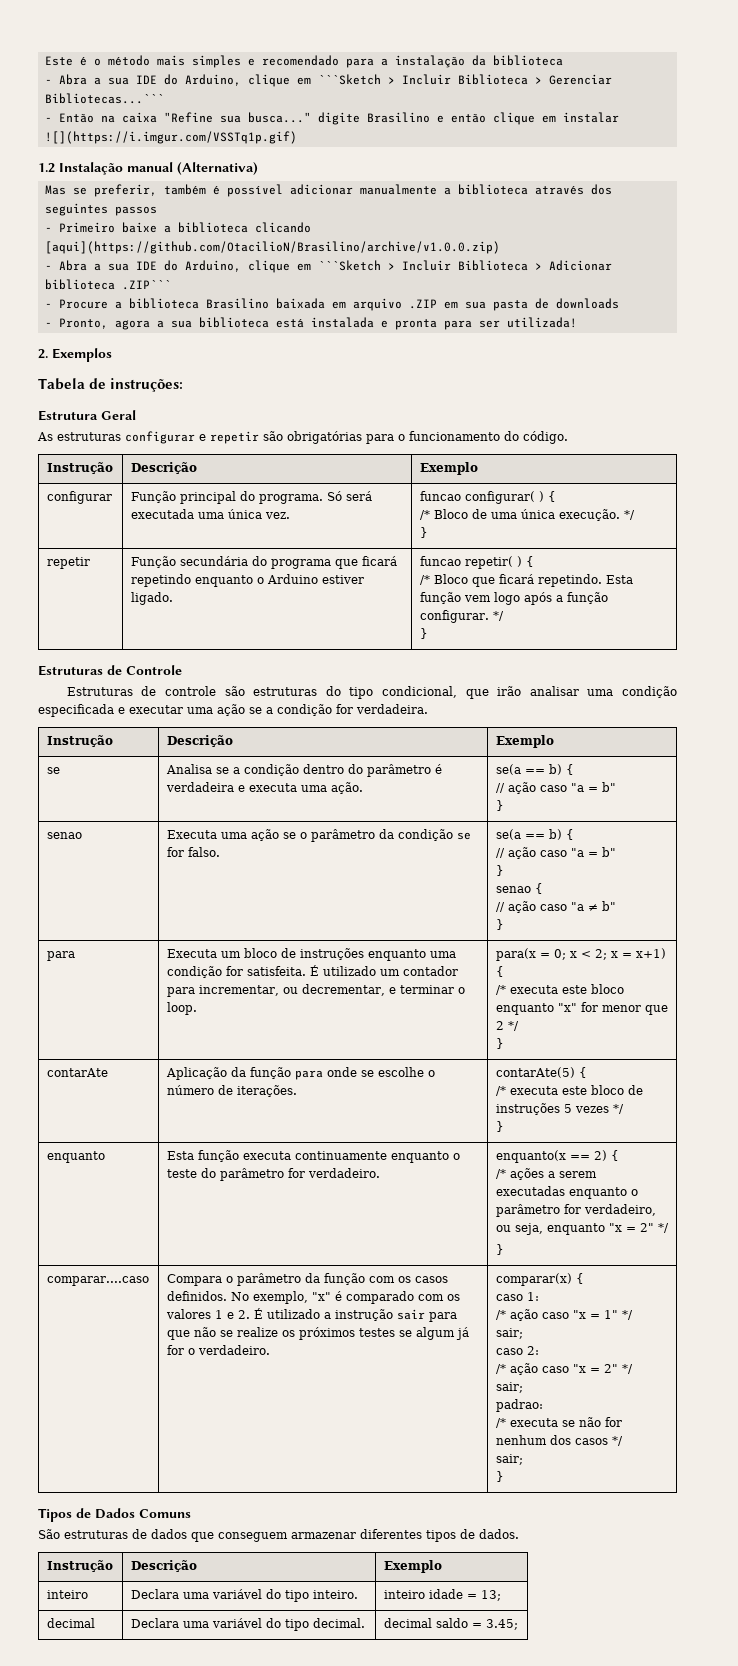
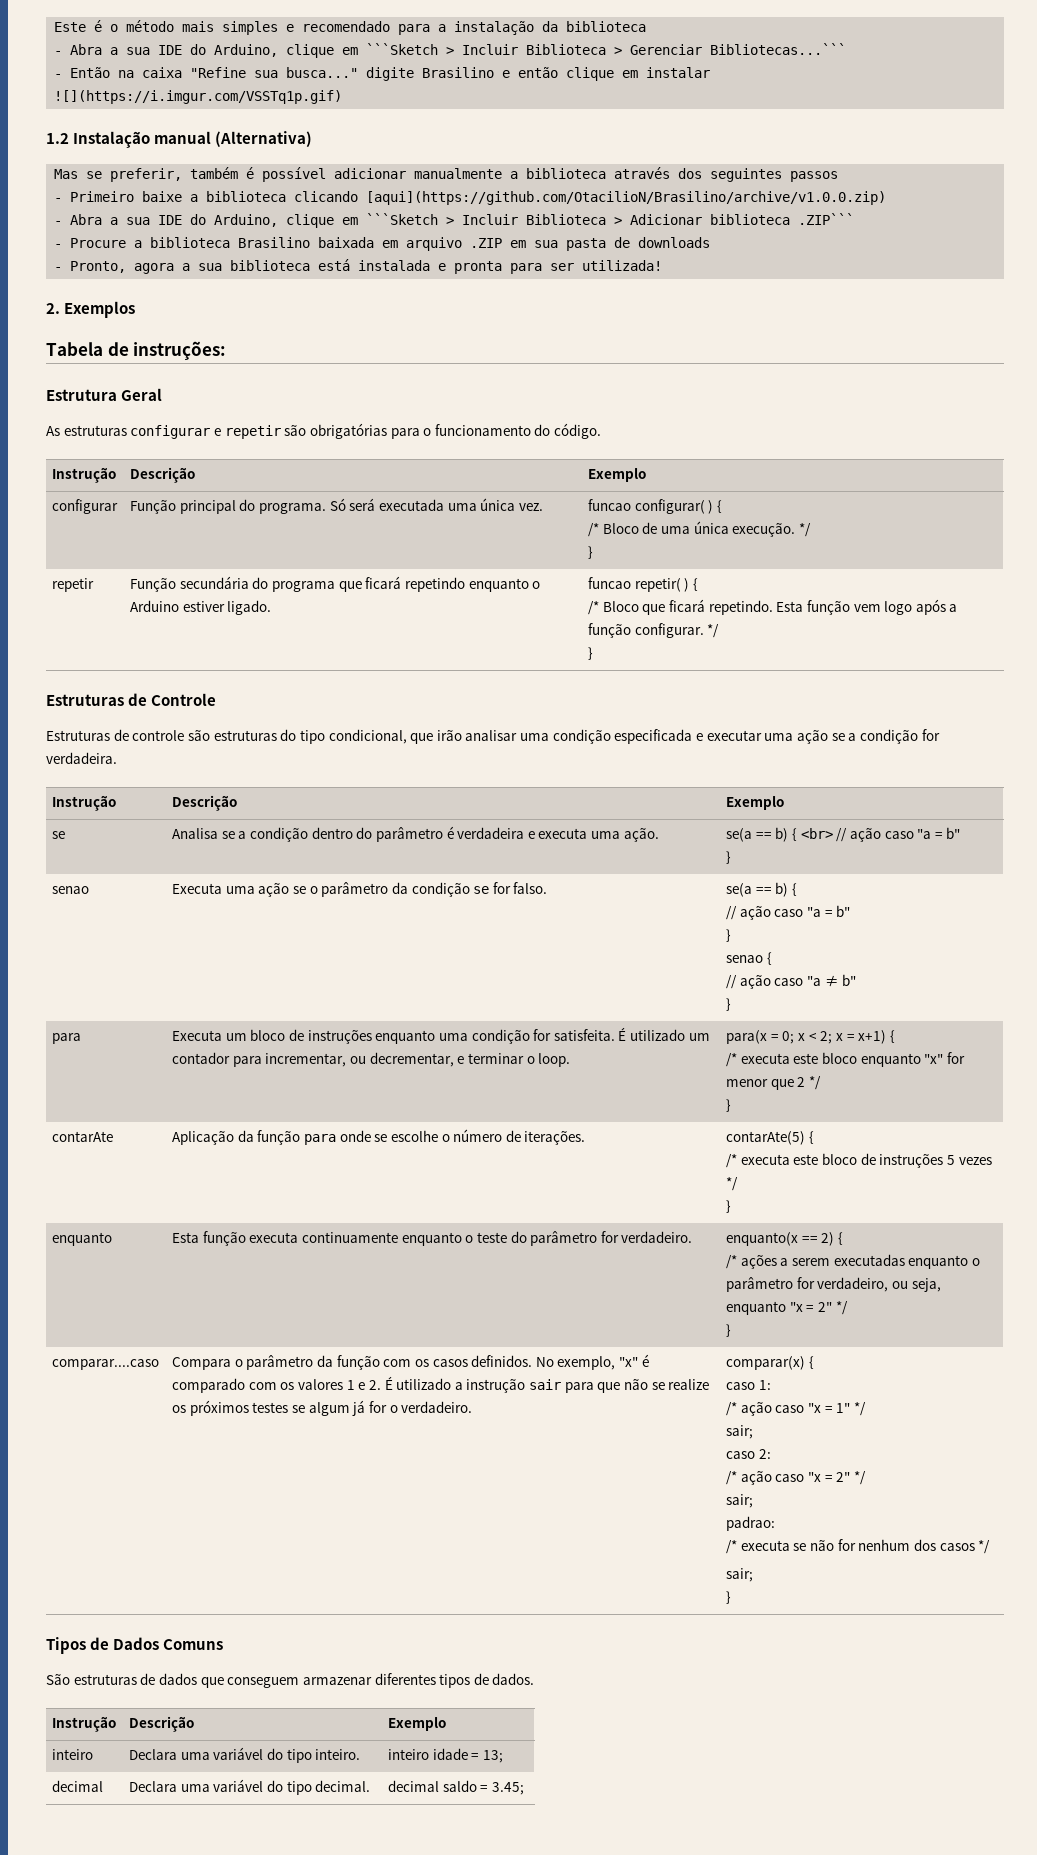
- se | Analisa se a condição dentro do parâmetro é verdadeira e executa uma ação. | se(a == b) {
- // ação caso "a = b"
+ se | Analisa se a condição dentro do parâmetro é verdadeira e executa uma ação. | se(a == b) { <br> // ação caso "a = b"

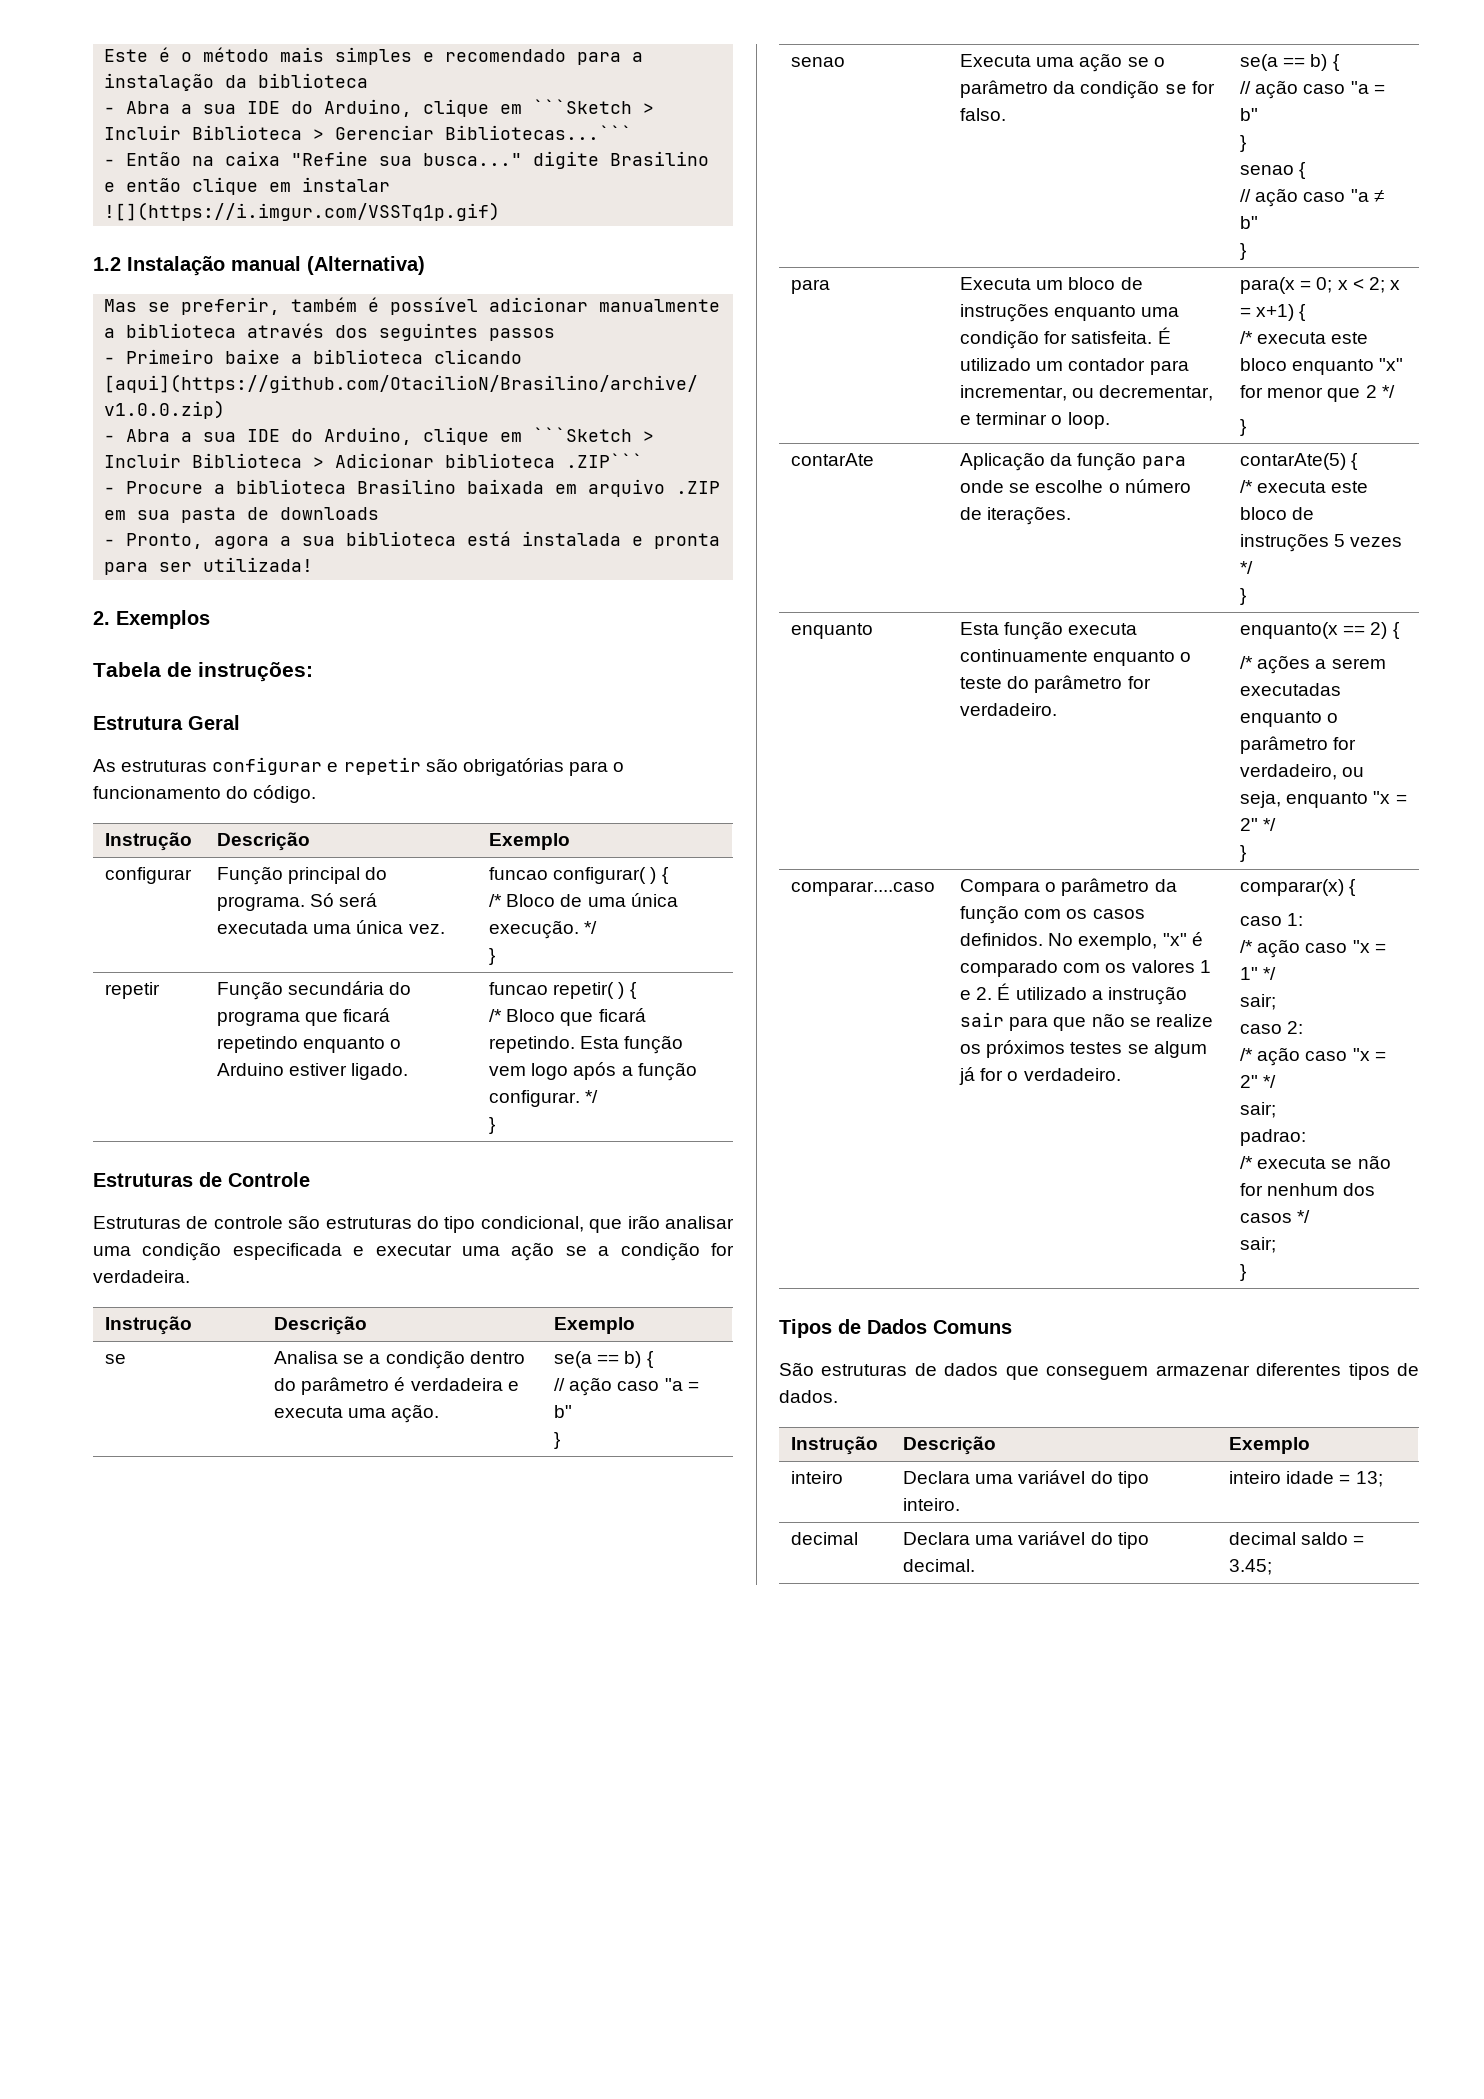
- se | Analisa se a condição dentro do parâmetro é verdadeira e executa uma ação. | se(a == b) { <br> // ação caso "a = b"
+ se | Analisa se a condição dentro do parâmetro é verdadeira e executa uma ação. | se(a == b) {
+ // ação caso "a = b"

